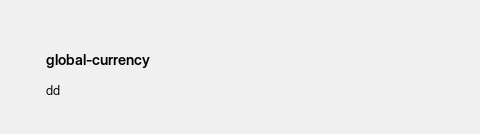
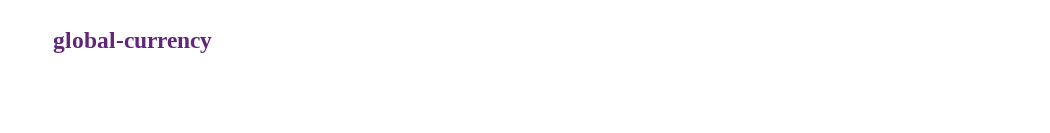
- dd

